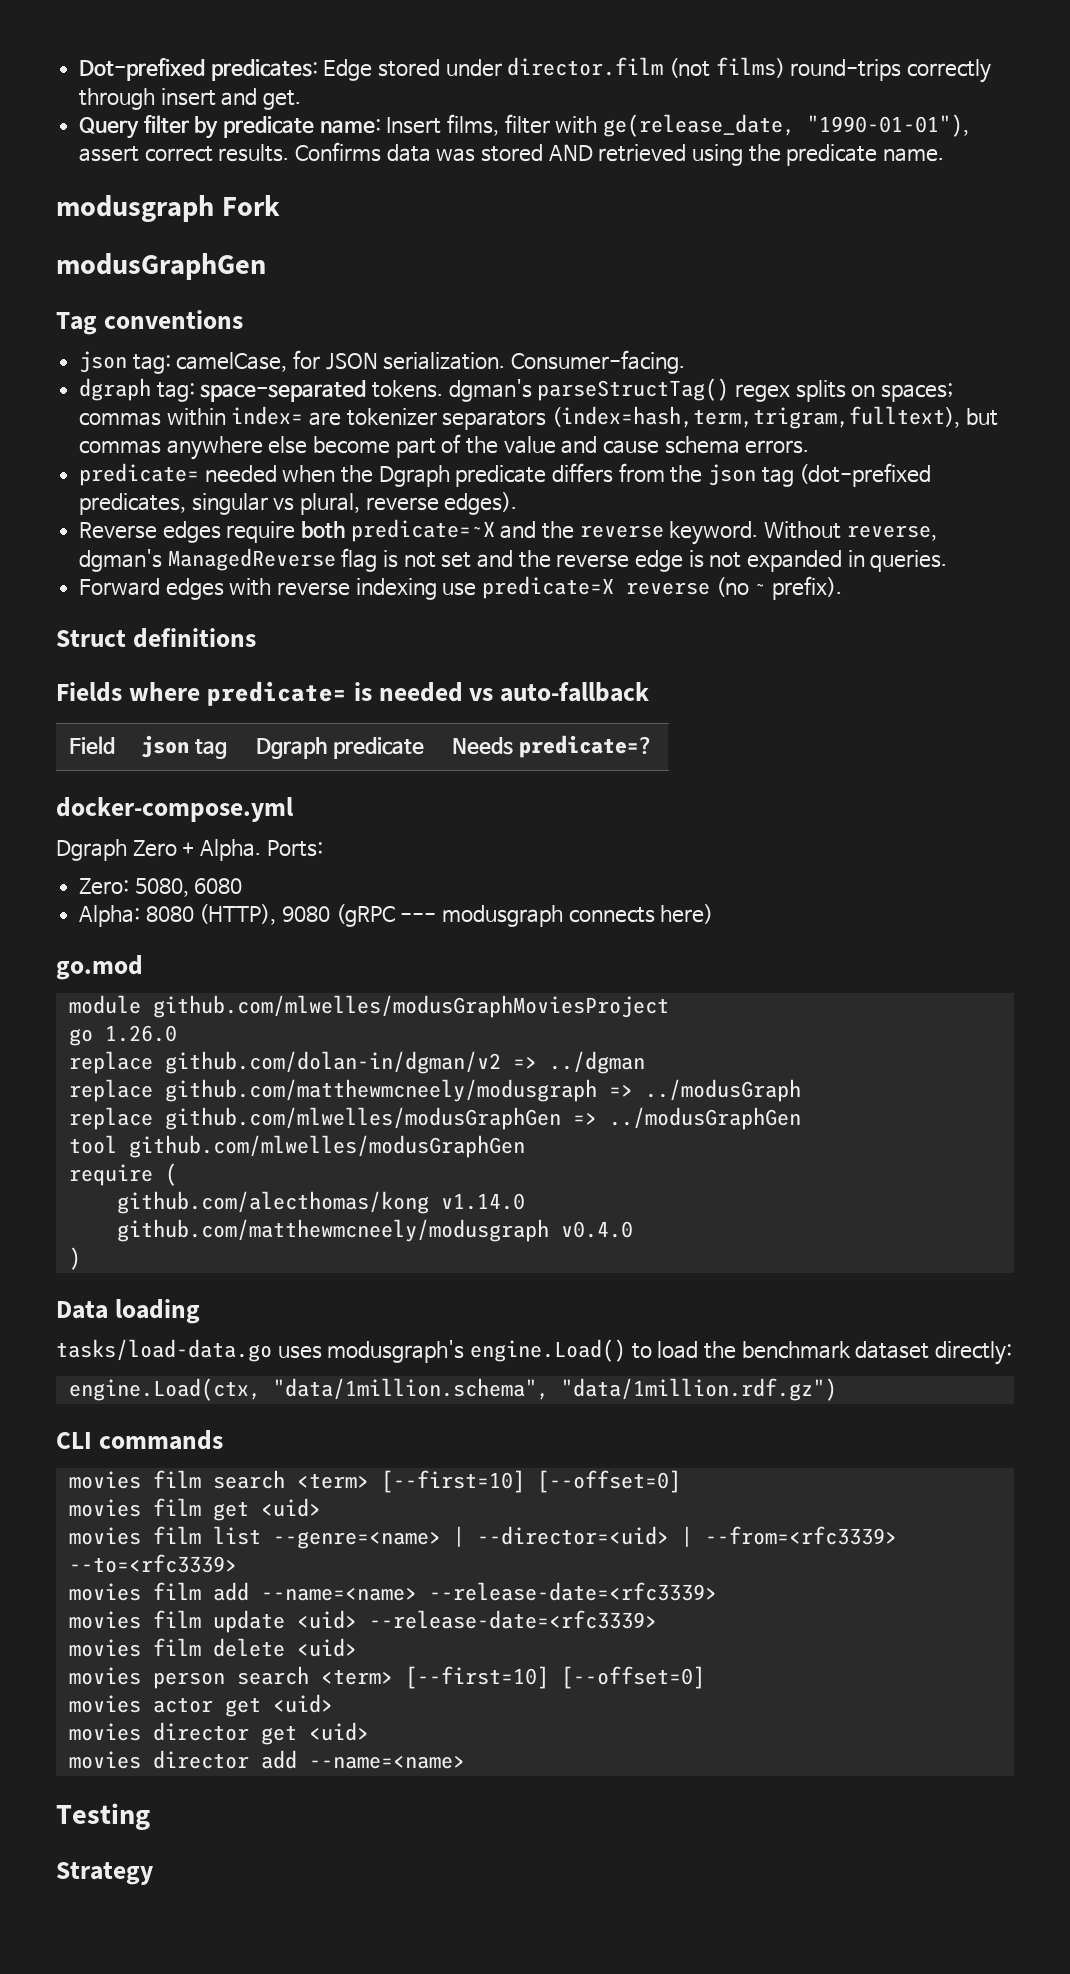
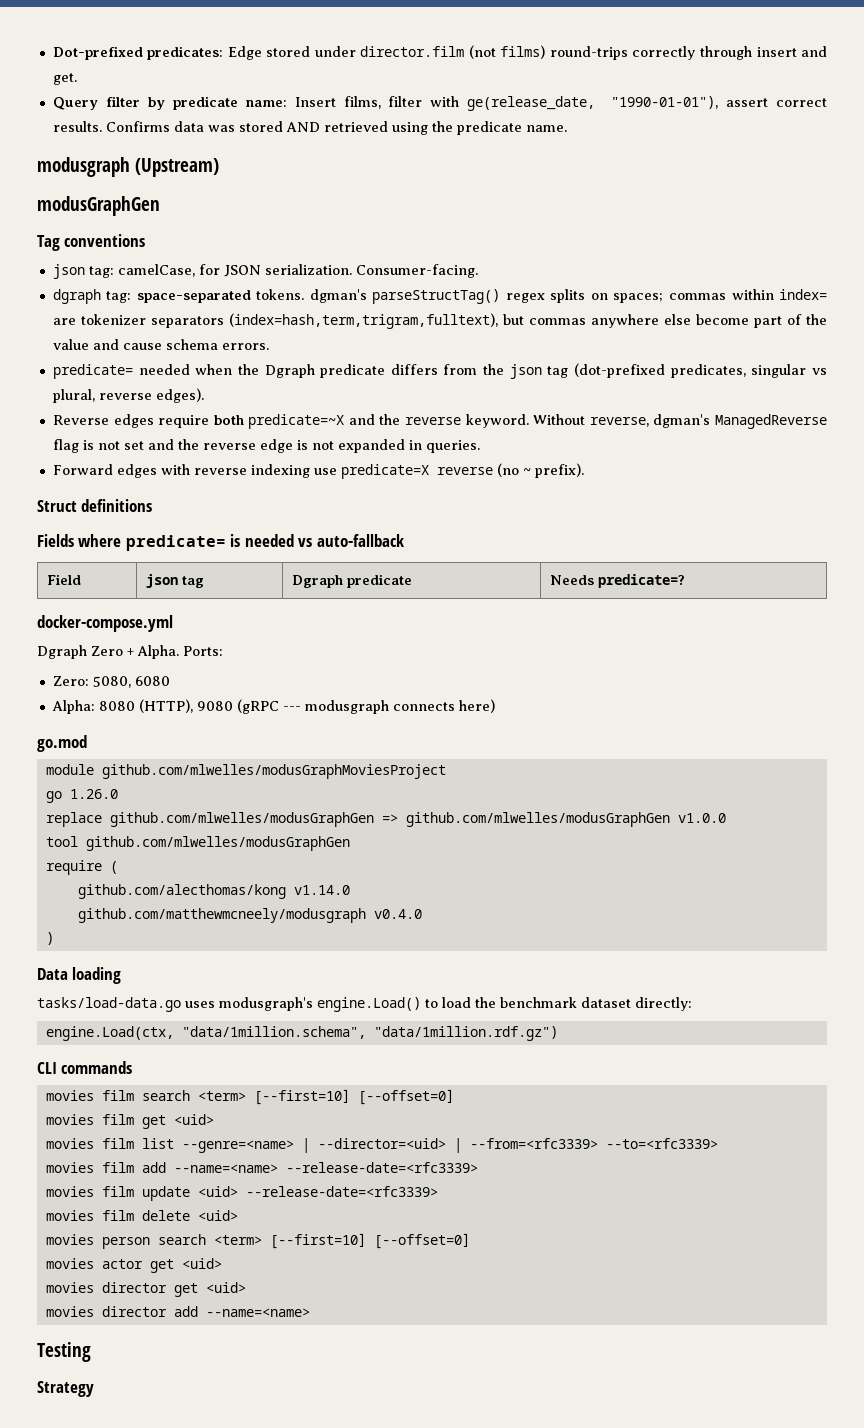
- modusgraph Fork
+ modusgraph (Upstream)
- replace github.com/dolan-in/dgman/v2 => ../dgman
- replace github.com/matthewmcneely/modusgraph => ../modusGraph
- replace github.com/mlwelles/modusGraphGen => ../modusGraphGen
+ replace github.com/mlwelles/modusGraphGen => github.com/mlwelles/modusGraphGen v1.0.0

